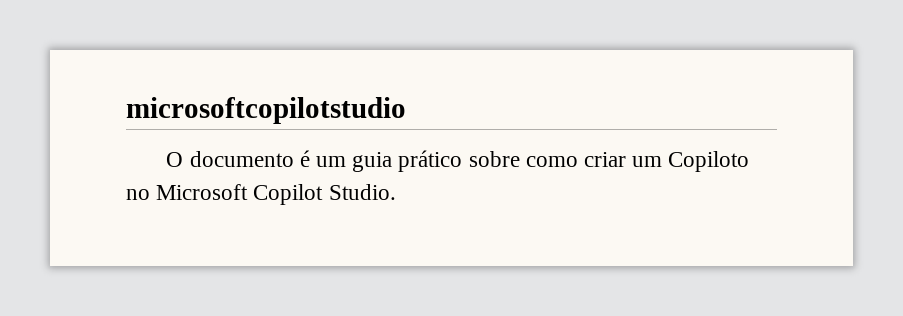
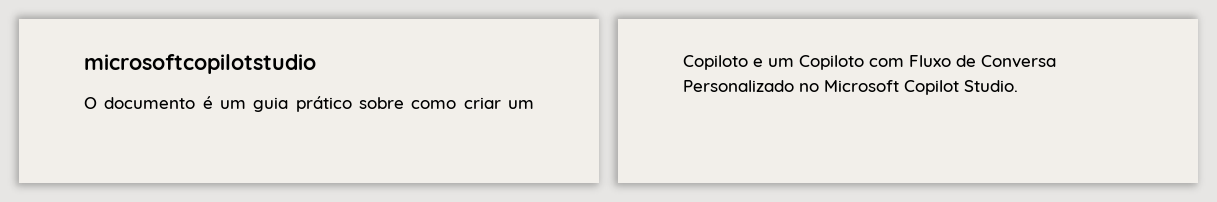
- O documento é um guia prático sobre como criar um Copiloto no Microsoft Copilot Studio.
+ O documento é um guia prático sobre como criar um Copiloto e um Copiloto com Fluxo de Conversa Personalizado no Microsoft Copilot Studio.

